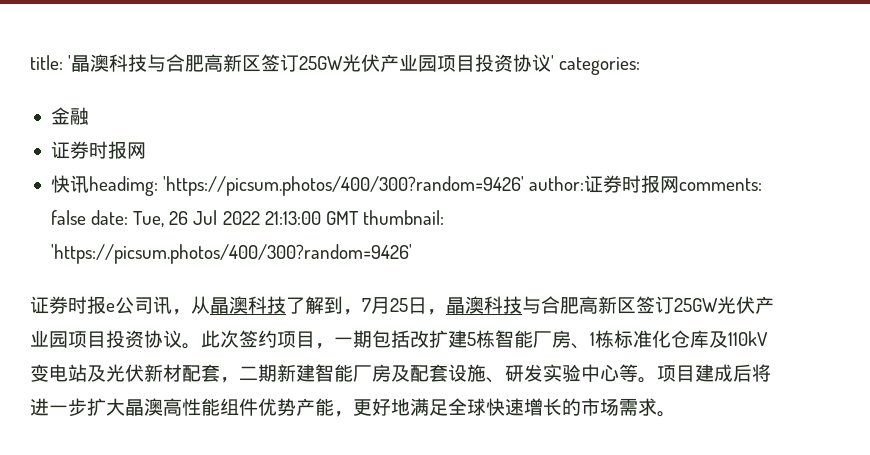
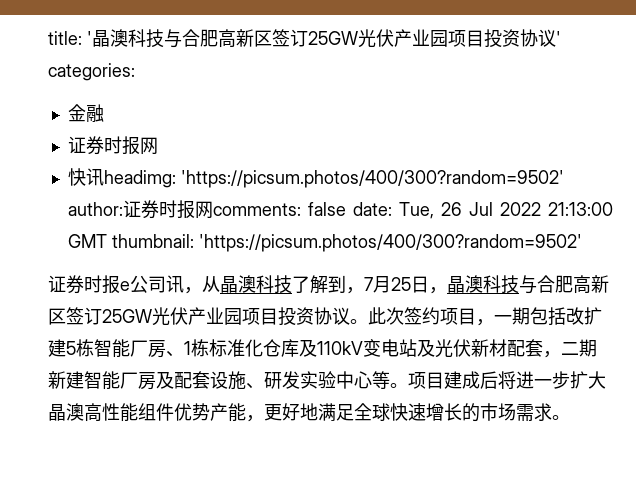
- 快讯headimg: 'https://picsum.photos/400/300?random=9426' author:证券时报网comments: false date: Tue, 26 Jul 2022 21:13:00 GMT thumbnail: 'https://picsum.photos/400/300?random=9426'
+ 快讯headimg: 'https://picsum.photos/400/300?random=9502' author:证券时报网comments: false date: Tue, 26 Jul 2022 21:13:00 GMT thumbnail: 'https://picsum.photos/400/300?random=9502'

